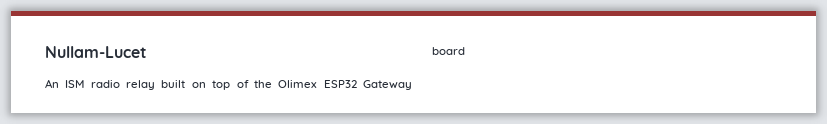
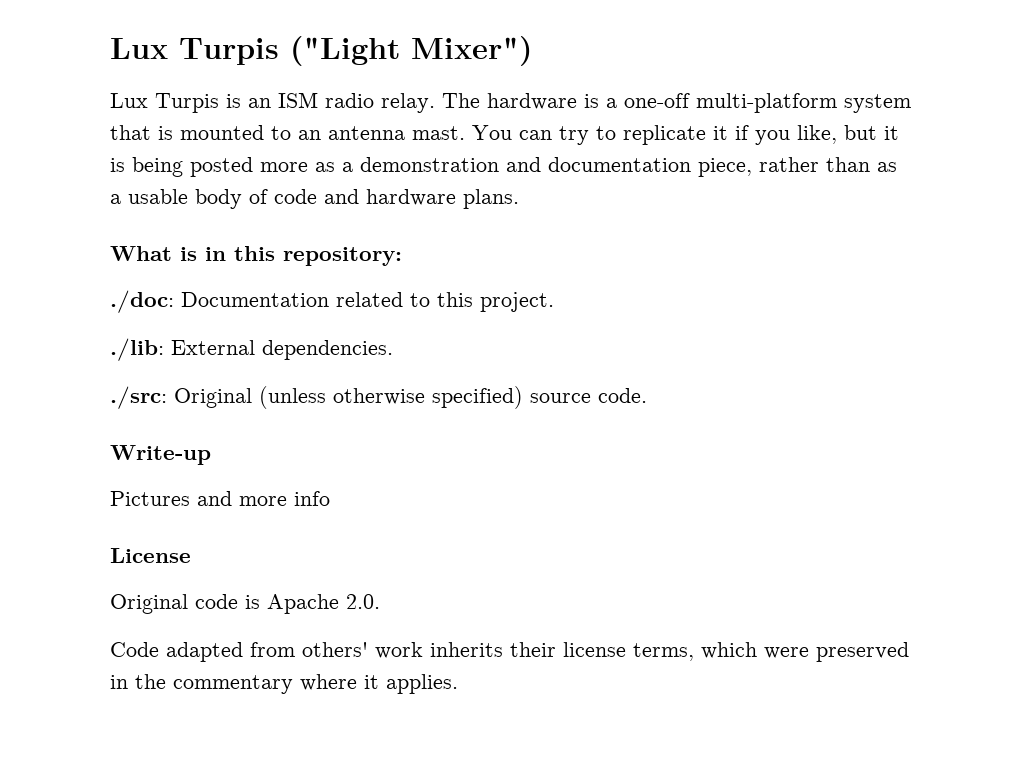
- Nullam-Lucet
- An ISM radio relay built on top of the Olimex ESP32 Gateway board
+ Lux Turpis ("Light Mixer")
+ Lux Turpis is an ISM radio relay. The hardware is a one-off multi-platform system that is mounted to an antenna mast. You can try to replicate it if you like, but it is being posted more as a demonstration and documentation piece, rather than as a usable body of code and hardware plans.
+ What is in this repository:
+ ./doc: Documentation related to this project.
+ ./lib: External dependencies.
+ ./src: Original (unless otherwise specified) source code.
+ Write-up
+ Pictures and more info
+ License
+ Original code is Apache 2.0.
+ Code adapted from others' work inherits their license terms, which were preserved in the commentary where it applies.

